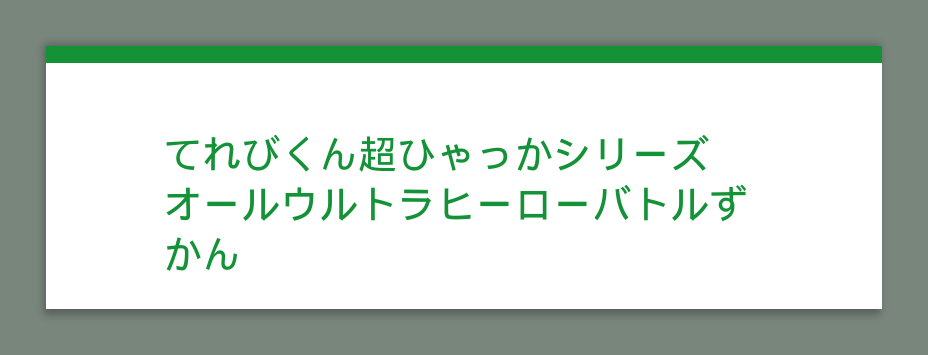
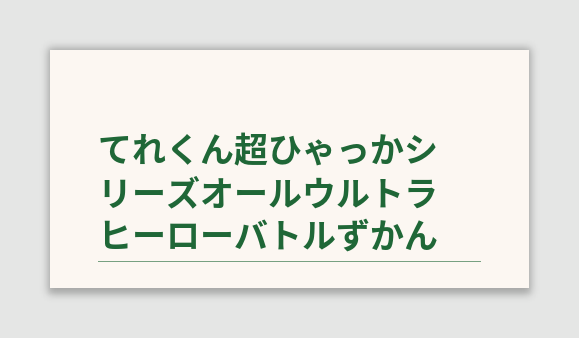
- てれびくん超ひゃっかシリーズオールウルトラヒーローバトルずかん
+ てれくん超ひゃっかシリーズオールウルトラヒーローバトルずかん

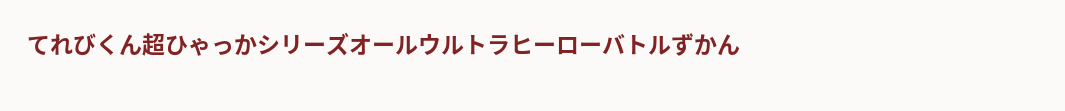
- てれくん超ひゃっかシリーズオールウルトラヒーローバトルずかん
+ てれびくん超ひゃっかシリーズオールウルトラヒーローバトルずかん

